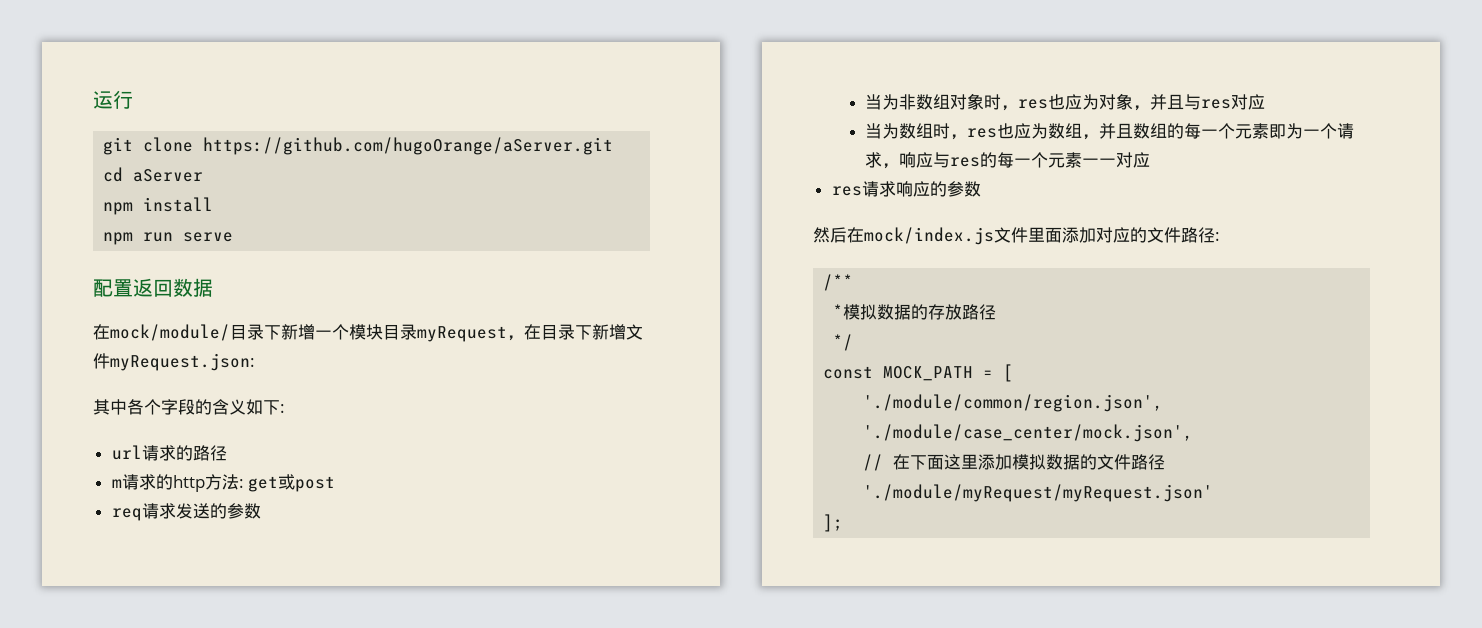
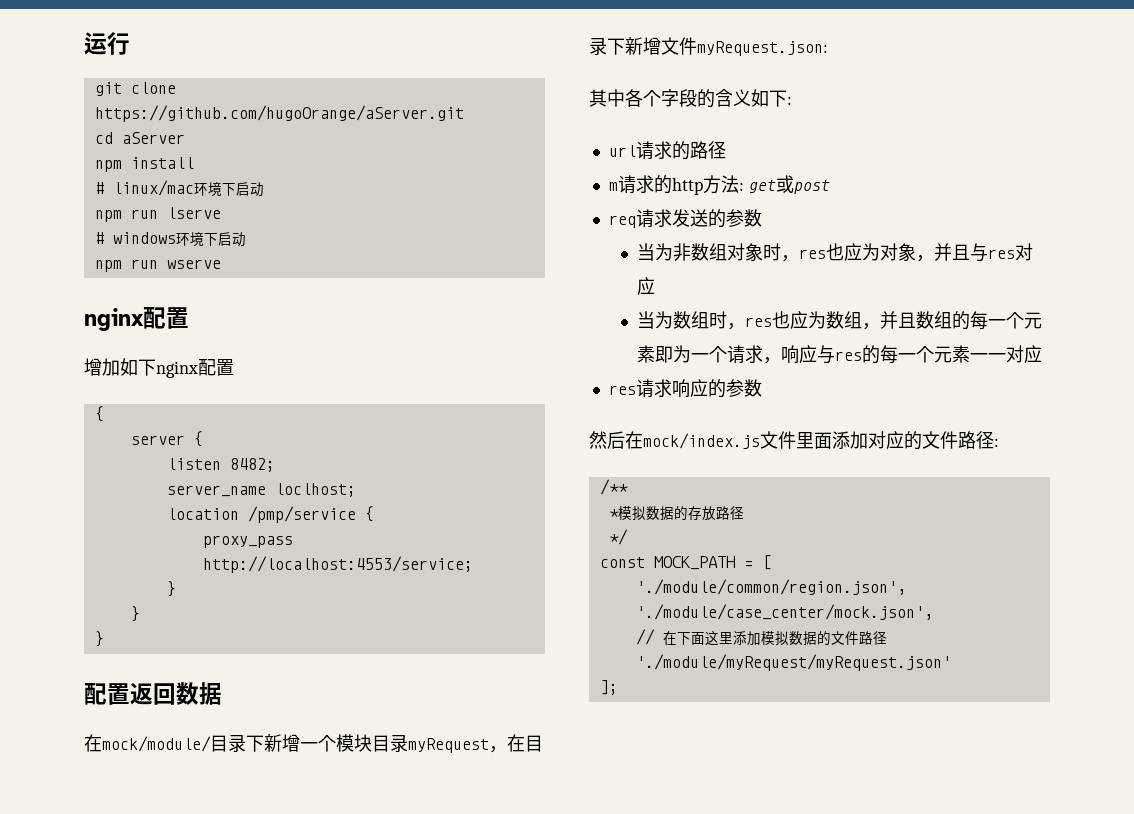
- npm run serve
+ # linux/mac环境下启动
+ npm run lserve
+ # windows环境下启动
+ npm run wserve
+ nginx配置
+ 增加如下nginx配置
+ {
+ server {
+ listen 8482;
+ server_name loclhost;
+ location /pmp/service {
+ proxy_pass http://localhost:4553/service;
+ }
+ }
+ }

